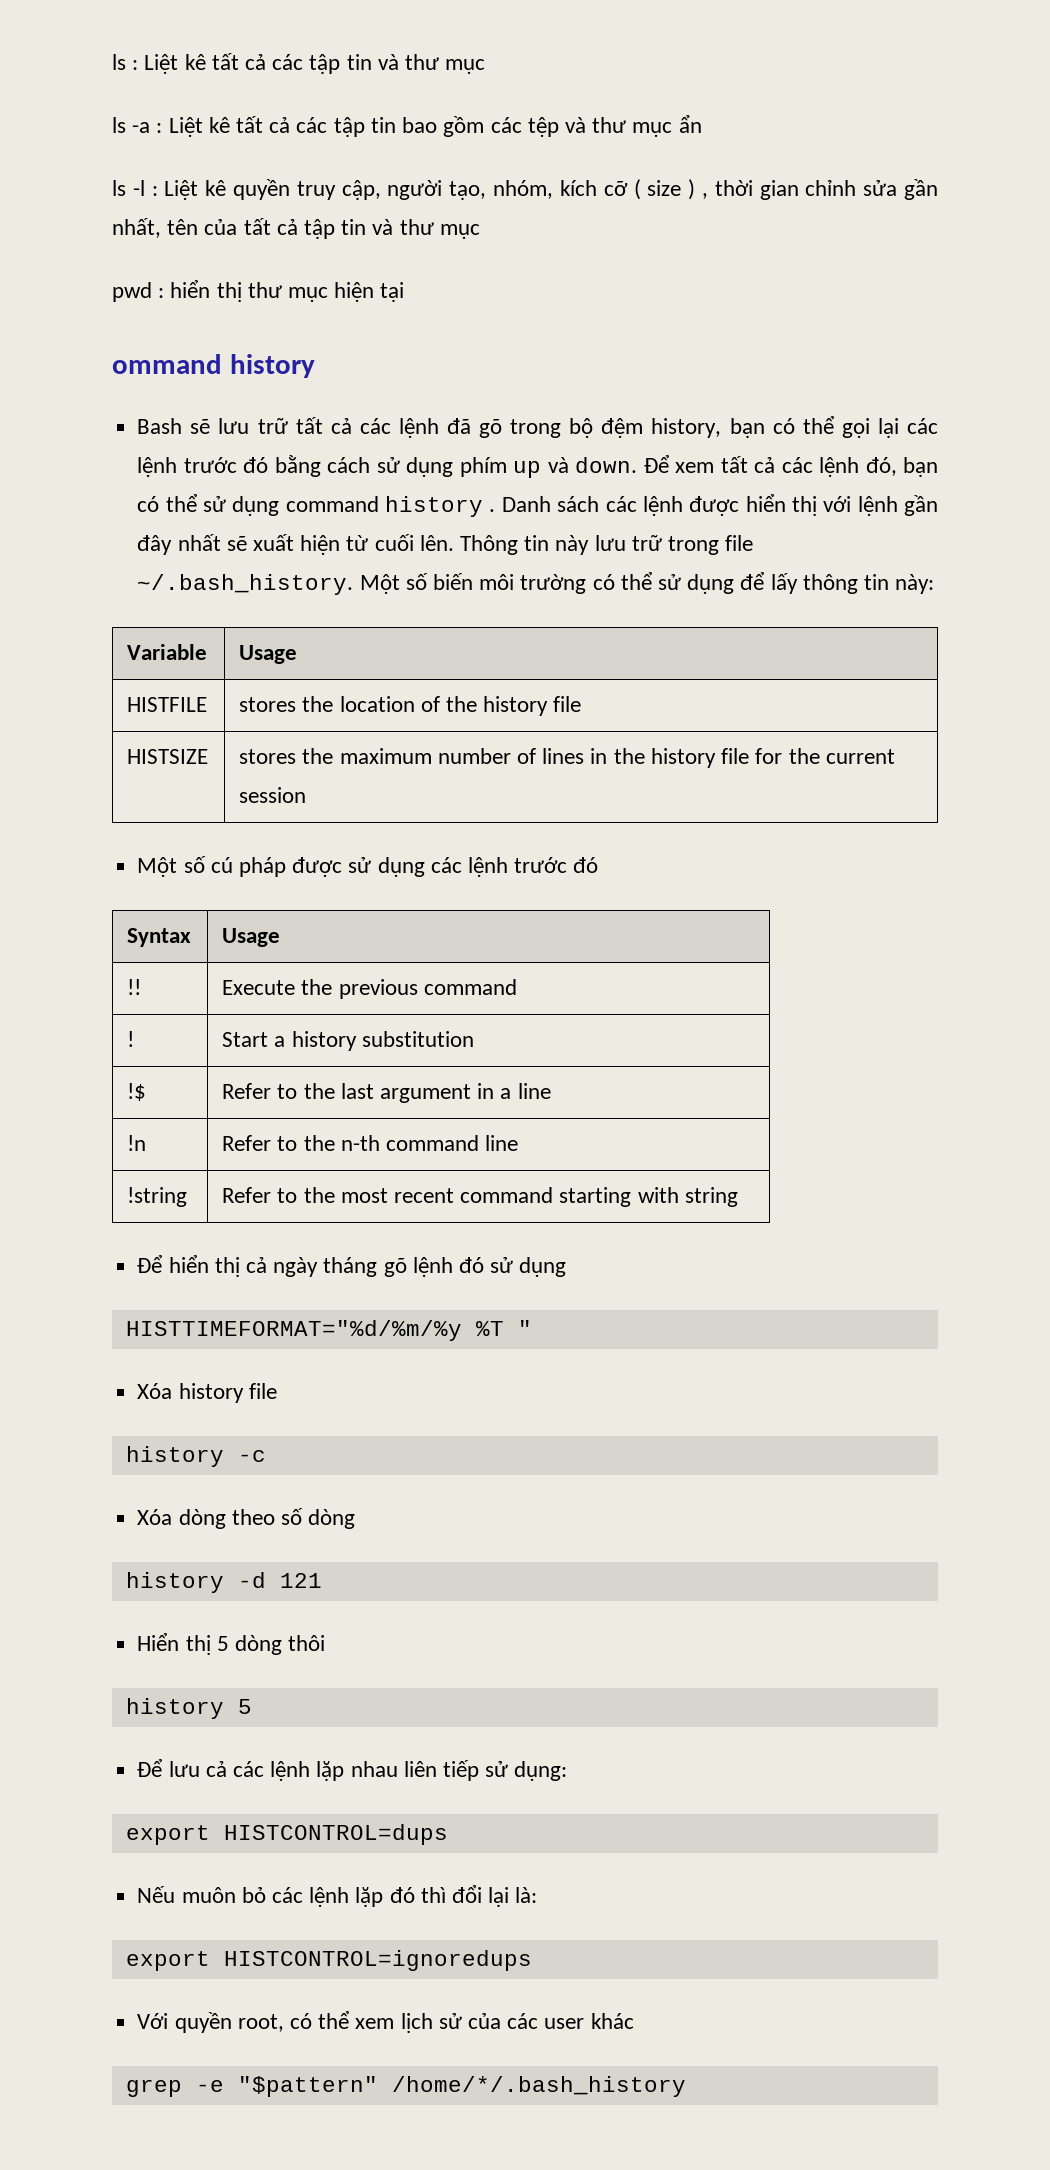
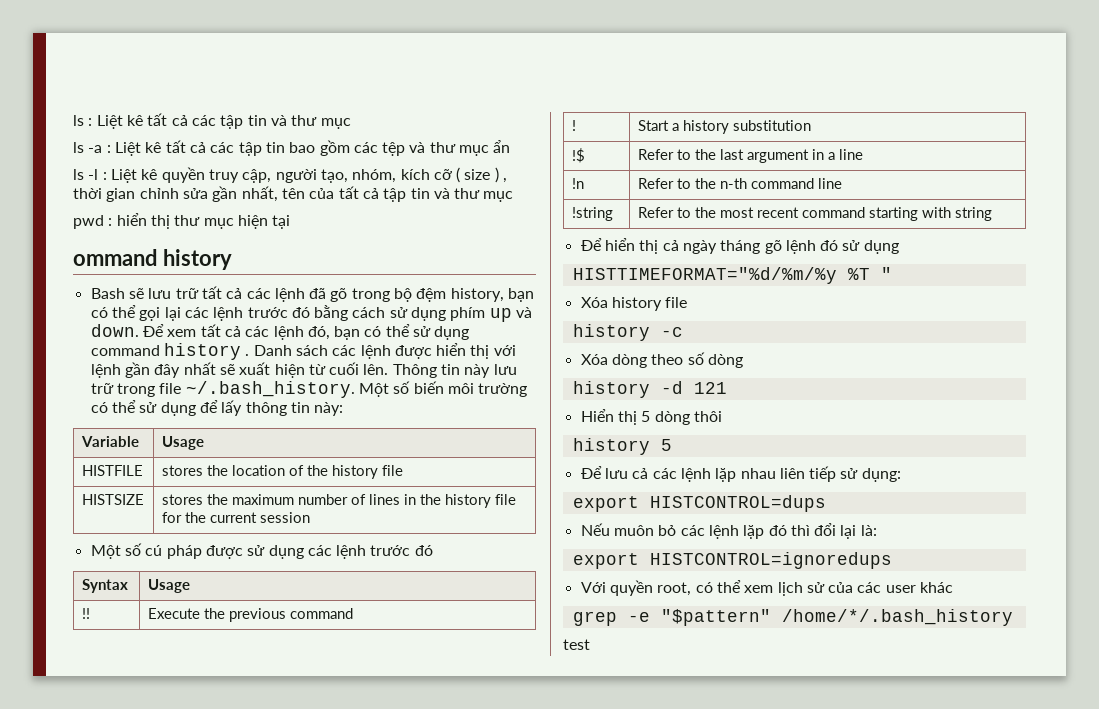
+ test

